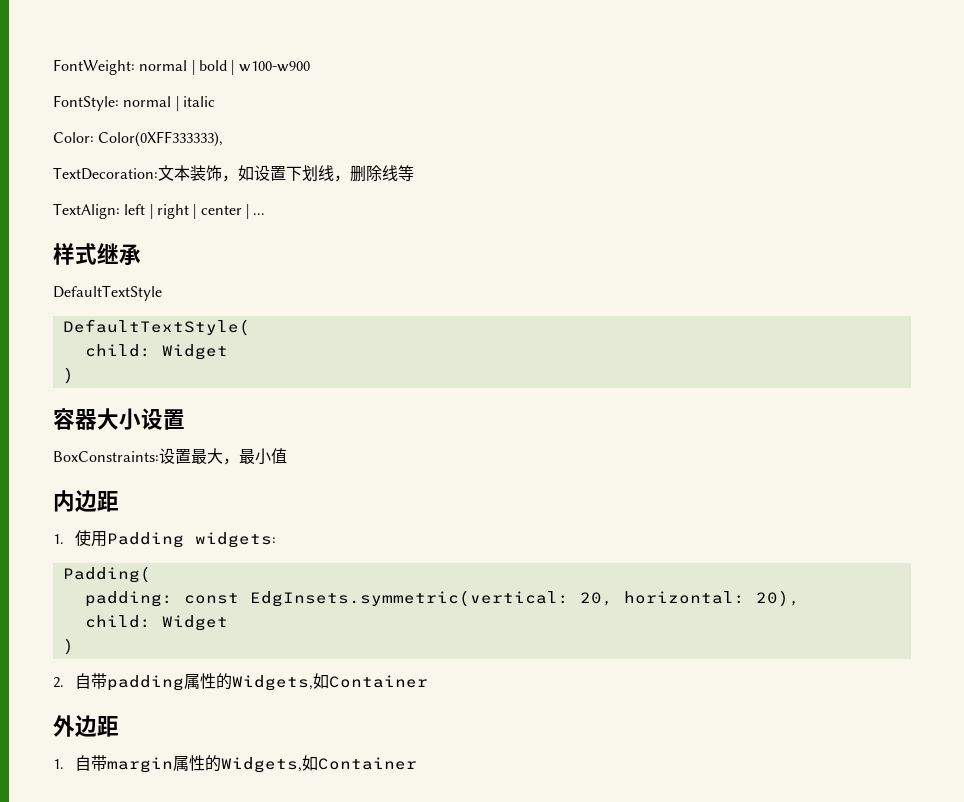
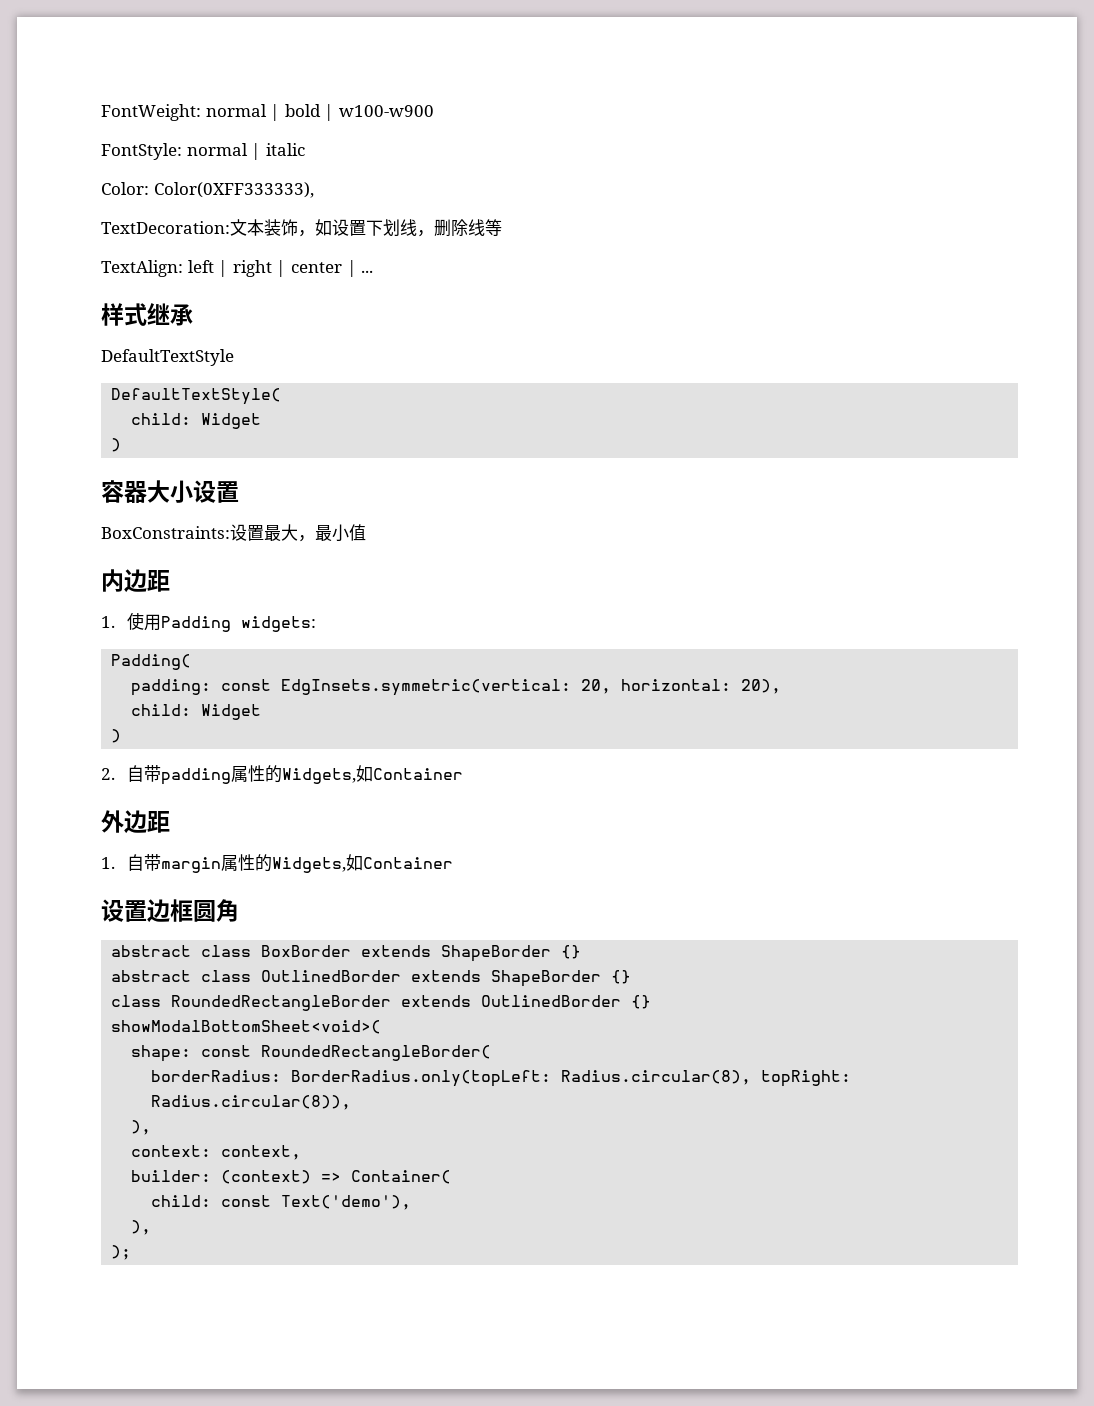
+ 设置边框圆角
+ abstract class BoxBorder extends ShapeBorder {}
+ abstract class OutlinedBorder extends ShapeBorder {}
+ class RoundedRectangleBorder extends OutlinedBorder {}
+ showModalBottomSheet<void>(
+ shape: const RoundedRectangleBorder(
+ borderRadius: BorderRadius.only(topLeft: Radius.circular(8), topRight: Radius.circular(8)),
+ ),
+ context: context,
+ builder: (context) => Container(
+ child: const Text('demo'),
+ ),
+ );

